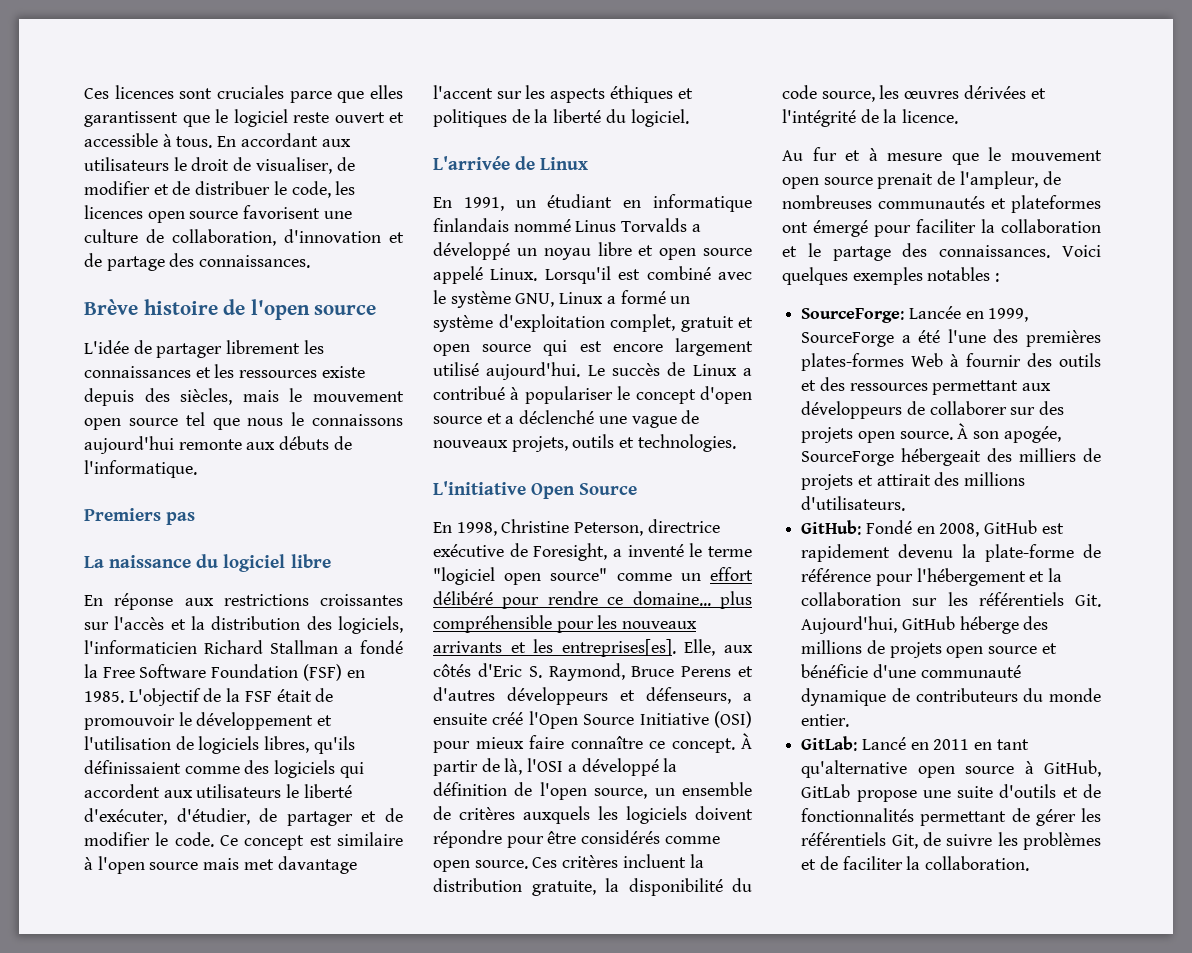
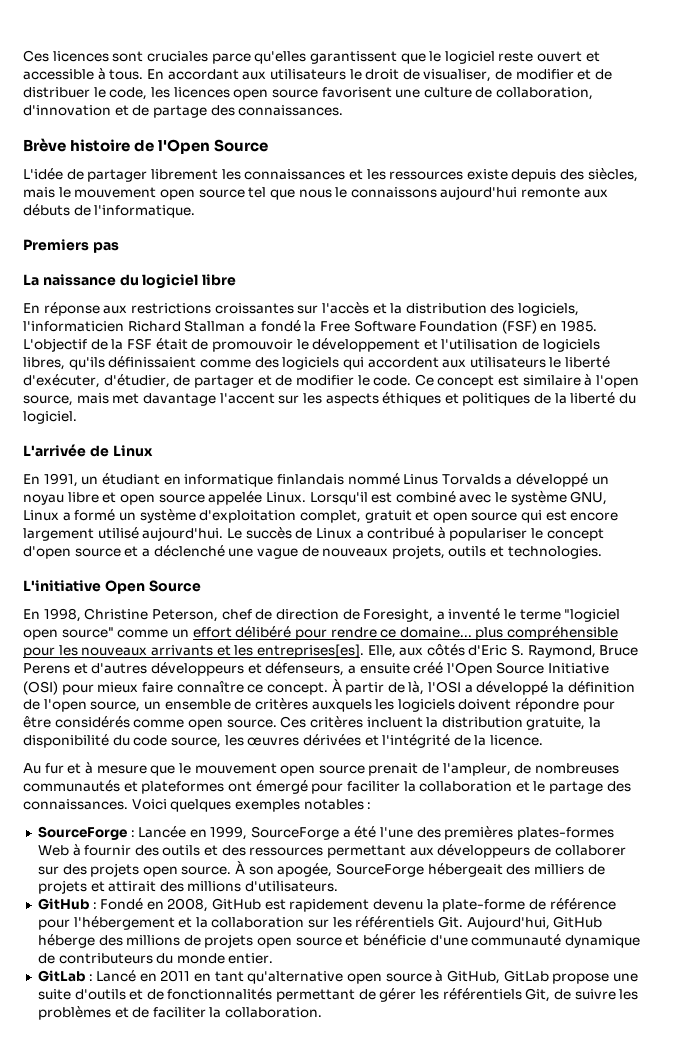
- Ces licences sont cruciales parce que elles garantissent que le logiciel reste ouvert et accessible à tous.
+ Ces licences sont cruciales parce qu'elles garantissent que le logiciel reste ouvert et accessible à tous.
- Brève histoire de l'open source
+ Brève histoire de l'Open Source
- Ce concept est similaire à l'open source mais met davantage l'accent sur les aspects éthiques et politiques de la liberté du logiciel.
+ Ce concept est similaire à l'open source, mais met davantage l'accent sur les aspects éthiques et politiques de la liberté du logiciel.
- En 1991, un étudiant en informatique finlandais nommé Linus Torvalds a développé un noyau libre et open source appelé Linux.
+ En 1991, un étudiant en informatique finlandais nommé Linus Torvalds a développé un noyau libre et open source appelée Linux.
- En 1998, Christine Peterson, directrice exécutive de Foresight, a inventé le terme "logiciel open source" comme un effort délibéré pour rendre ce domaine... plus compréhensible pour les nouveaux arrivants et les entreprises[es].
+ En 1998, Christine Peterson, chef de direction de Foresight, a inventé le terme "logiciel open source" comme un effort délibéré pour rendre ce domaine... plus compréhensible pour les nouveaux arrivants et les entreprises[es].
- SourceForge: Lancée en 1999, SourceForge a été l'une des premières plates-formes Web à fournir des outils et des ressources permettant aux développeurs de collaborer sur des projets open source.
+ SourceForge : Lancée en 1999, SourceForge a été l'une des premières plates-formes Web à fournir des outils et des ressources permettant aux développeurs de collaborer sur des projets open source.
- GitHub: Fondé en 2008, GitHub est rapidement devenu la plate-forme de référence pour l'hébergement et la collaboration sur les référentiels Git. Aujourd'hui, GitHub héberge des millions de projets open source et bénéficie d'une communauté dynamique de contributeurs du monde entier.
+ GitHub : Fondé en 2008, GitHub est rapidement devenu la plate-forme de référence pour l'hébergement et la collaboration sur les référentiels Git. Aujourd'hui, GitHub héberge des millions de projets open source et bénéficie d'une communauté dynamique de contributeurs du monde entier.
- GitLab: Lancé en 2011 en tant qu'alternative open source à GitHub, GitLab propose une suite d'outils et de fonctionnalités permettant de gérer les référentiels Git, de suivre les problèmes et de faciliter la collaboration.
+ GitLab : Lancé en 2011 en tant qu'alternative open source à GitHub, GitLab propose une suite d'outils et de fonctionnalités permettant de gérer les référentiels Git, de suivre les problèmes et de faciliter la collaboration.

